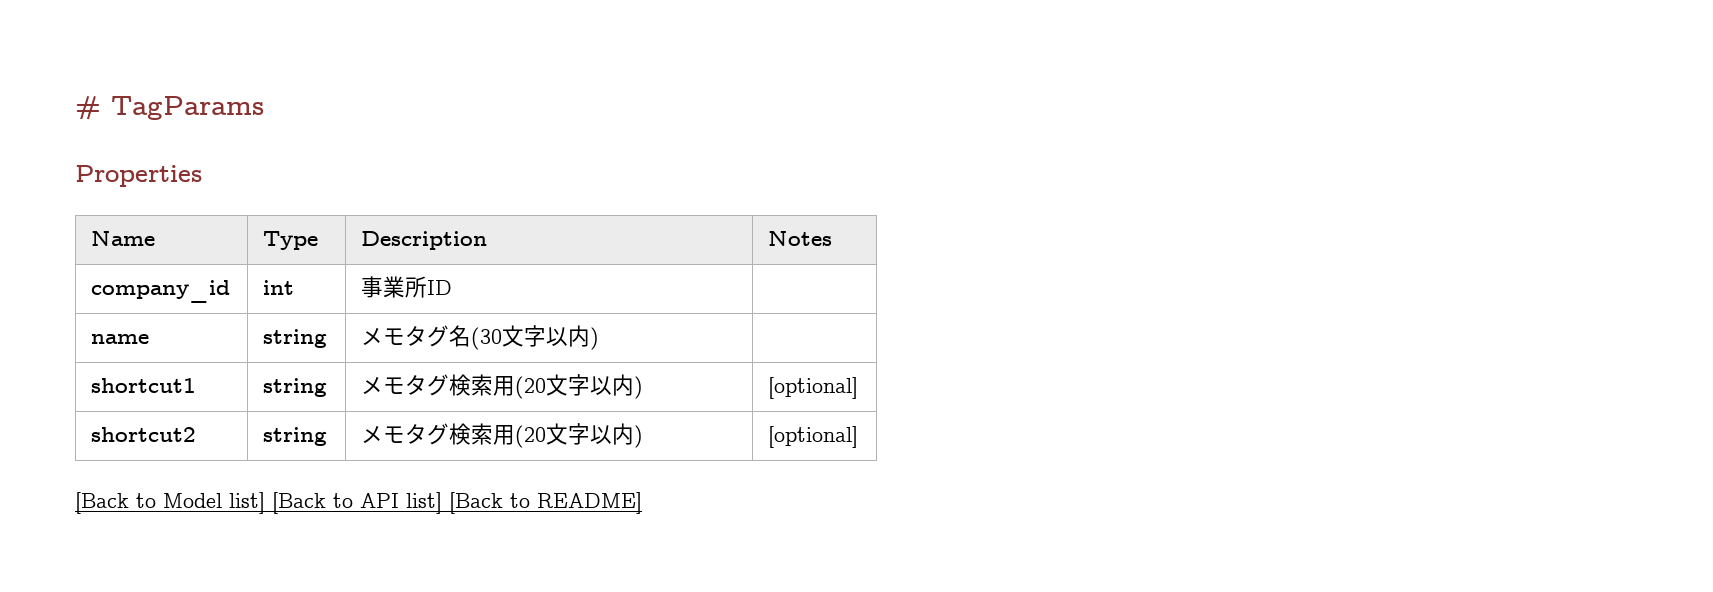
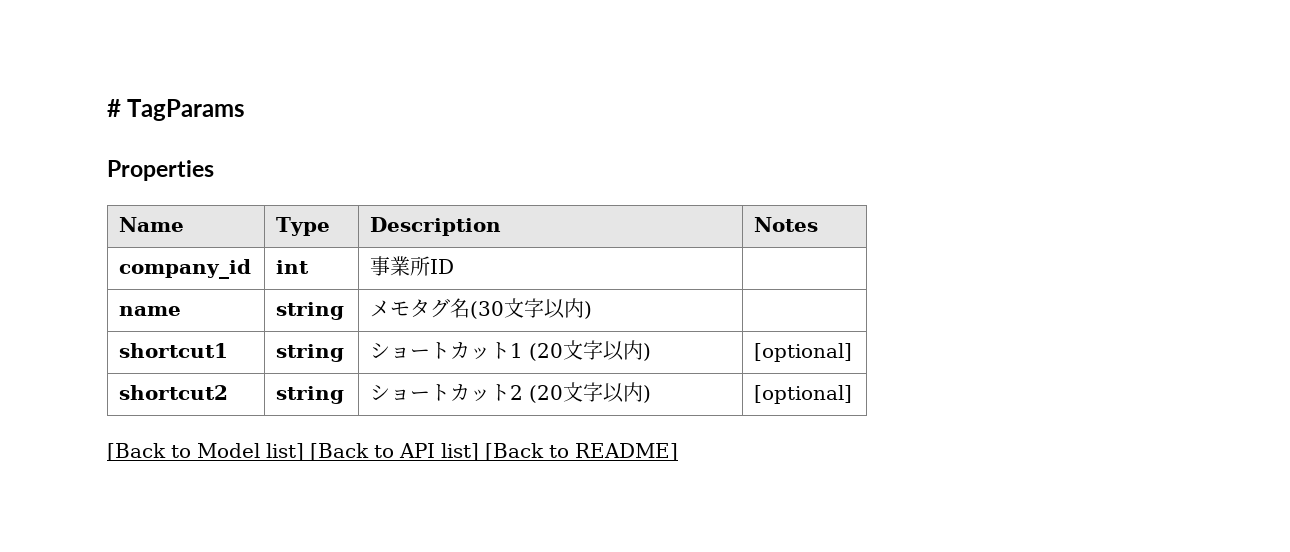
- shortcut1 | string | メモタグ検索用(20文字以内) | [optional]
+ shortcut1 | string | ショートカット1 (20文字以内) | [optional]
- shortcut2 | string | メモタグ検索用(20文字以内) | [optional]
+ shortcut2 | string | ショートカット2 (20文字以内) | [optional]

